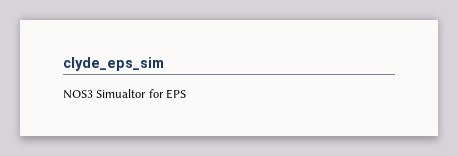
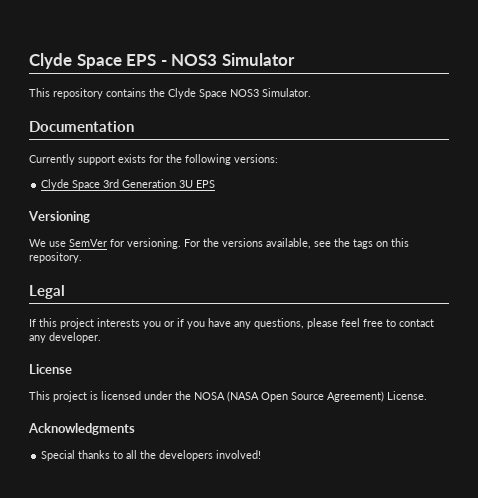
- clyde_eps_sim
- NOS3 Simualtor for EPS
+ Clyde Space EPS - NOS3 Simulator
+ This repository contains the Clyde Space NOS3 Simulator.
+ Documentation
+ Currently support exists for the following versions:
+ Clyde Space 3rd Generation 3U EPS
+ Versioning
+ We use SemVer for versioning. For the versions available, see the tags on this repository.
+ Legal
+ If this project interests you or if you have any questions, please feel free to contact any developer.
+ License
+ This project is licensed under the NOSA (NASA Open Source Agreement) License.
+ Acknowledgments
+ Special thanks to all the developers involved!

